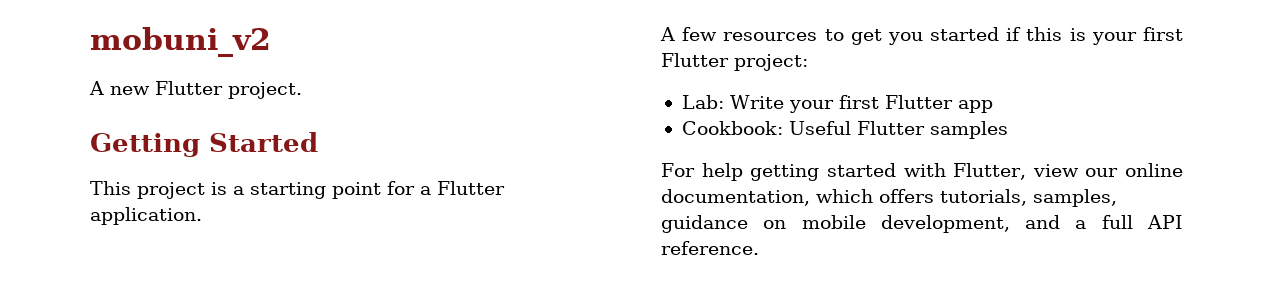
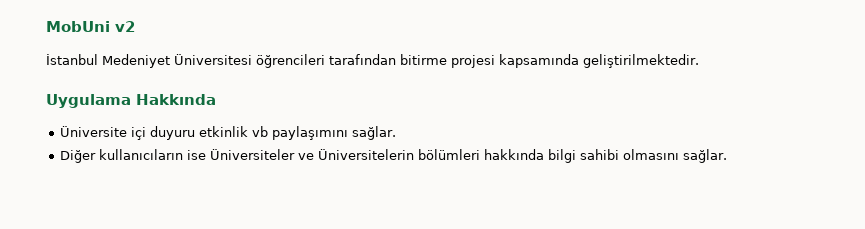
- mobuni_v2
- A new Flutter project.
- Getting Started
- This project is a starting point for a Flutter application.
- A few resources to get you started if this is your first Flutter project:
- Lab: Write your first Flutter app
- Cookbook: Useful Flutter samples
- For help getting started with Flutter, view our online documentation, which offers tutorials, samples, guidance on mobile development, and a full API reference.
+ MobUni v2
+ İstanbul Medeniyet Üniversitesi öğrencileri tarafından bitirme projesi kapsamında geliştirilmektedir.
+ Uygulama Hakkında
+ Üniversite içi duyuru etkinlik vb paylaşımını sağlar.
+ Diğer kullanıcıların ise Üniversiteler ve Üniversitelerin bölümleri hakkında bilgi sahibi olmasını sağlar.

